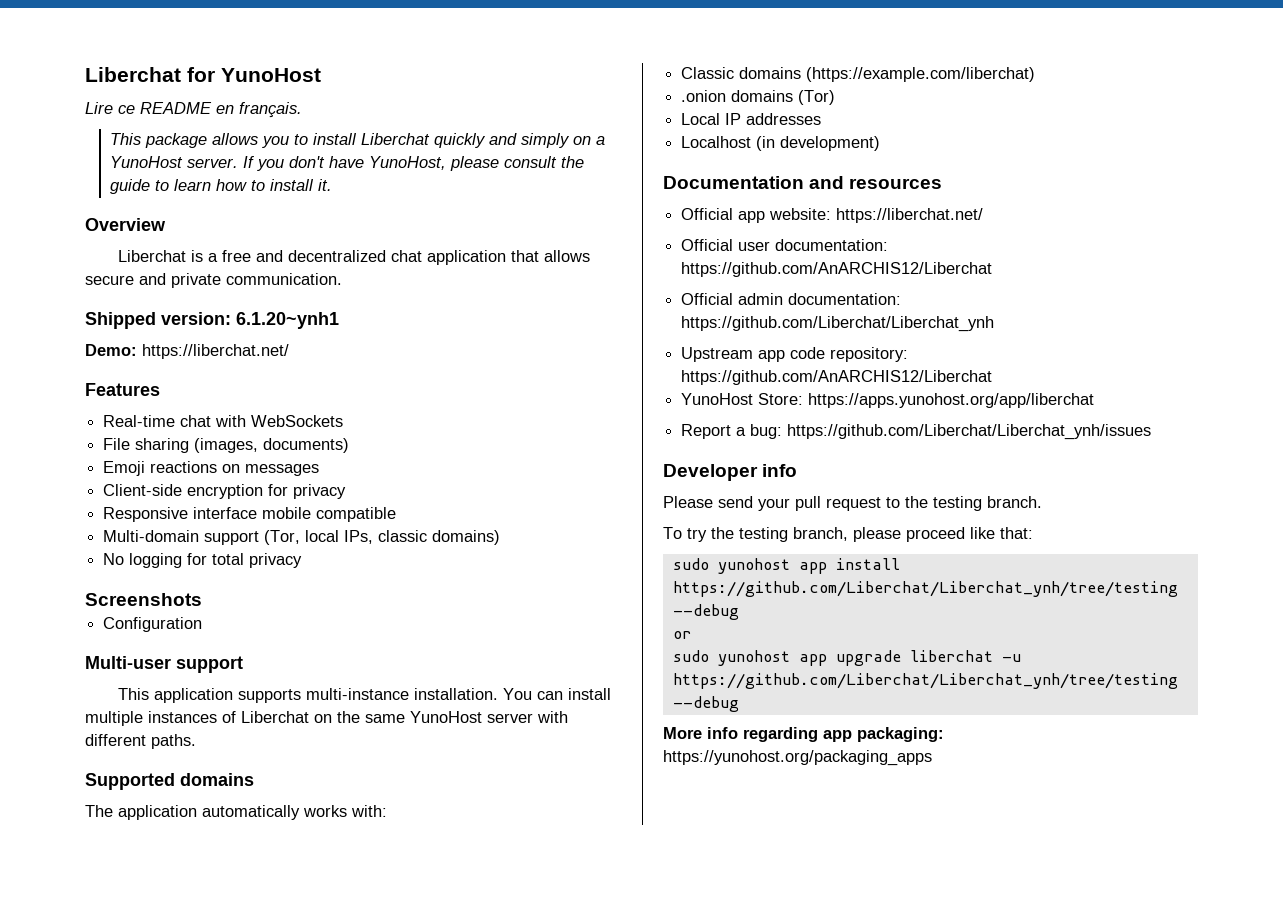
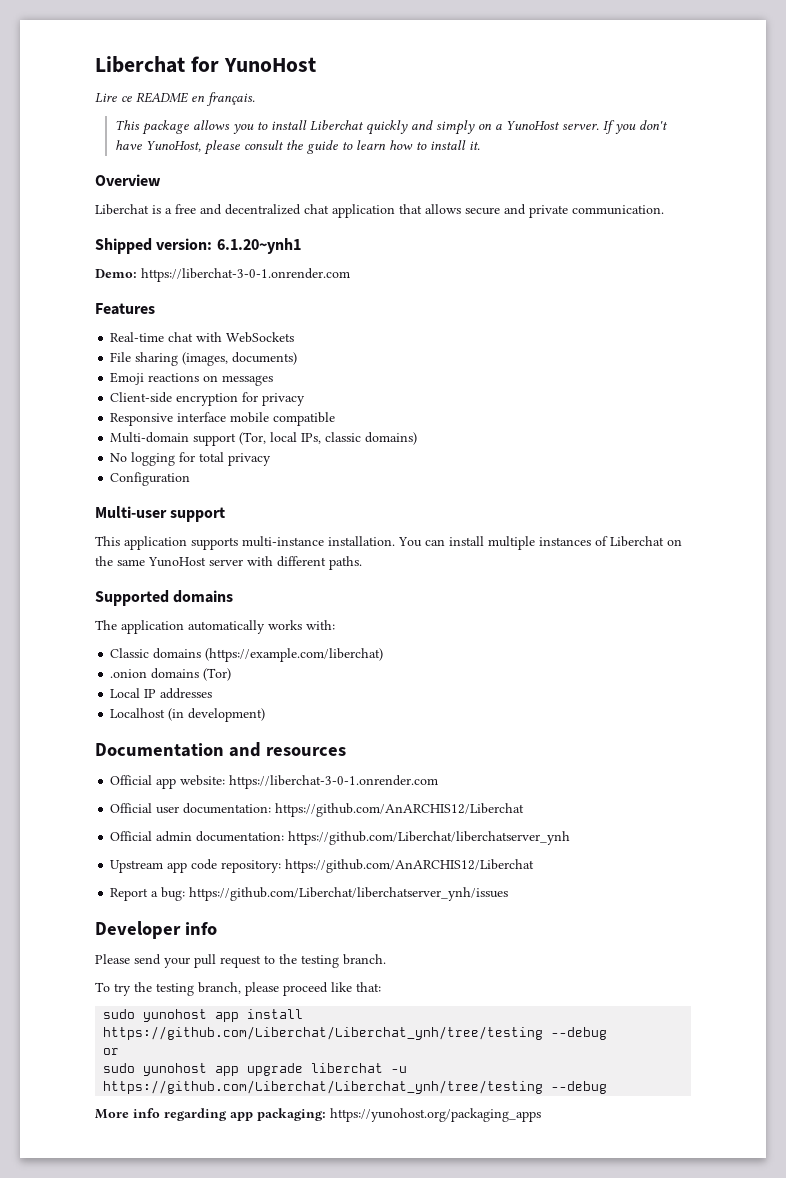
- Demo: https://liberchat.net/
+ Demo: https://liberchat-3-0-1.onrender.com
- Screenshots
- Official app website: https://liberchat.net/
+ Official app website: https://liberchat-3-0-1.onrender.com
- Official admin documentation: https://github.com/Liberchat/Liberchat_ynh
+ Official admin documentation: https://github.com/Liberchat/liberchatserver_ynh
- YunoHost Store: https://apps.yunohost.org/app/liberchat
- Report a bug: https://github.com/Liberchat/Liberchat_ynh/issues
+ Report a bug: https://github.com/Liberchat/liberchatserver_ynh/issues

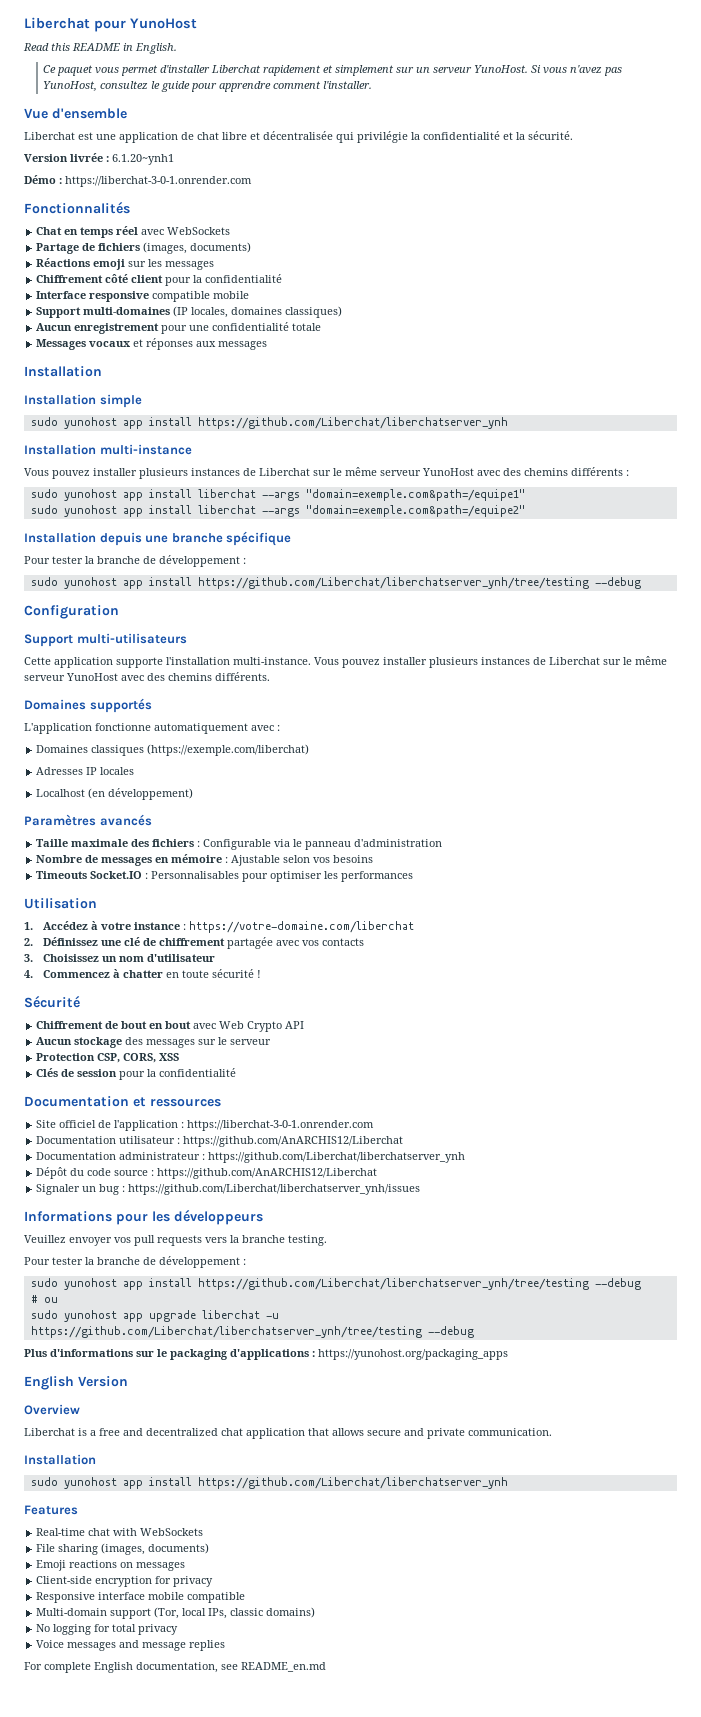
- Liberchat for YunoHost
+ Liberchat pour YunoHost
- Lire ce README en français.
- This package allows you to install Liberchat quickly and simply on a YunoHost server. If you don't have YunoHost, please consult the guide to learn how to install it.
+ Read this README in English.
+ Ce paquet vous permet d'installer Liberchat rapidement et simplement sur un serveur YunoHost. Si vous n'avez pas YunoHost, consultez le guide pour apprendre comment l'installer.
+ Vue d'ensemble
+ Liberchat est une application de chat libre et décentralisée qui privilégie la confidentialité et la sécurité.
+ Version livrée : 6.1.20~ynh1
+ Démo : https://liberchat-3-0-1.onrender.com
+ Fonctionnalités
+ Chat en temps réel avec WebSockets
+ Partage de fichiers (images, documents)
+ Réactions emoji sur les messages
+ Chiffrement côté client pour la confidentialité
+ Interface responsive compatible mobile
+ Support multi-domaines (IP locales, domaines classiques)
+ Aucun enregistrement pour une confidentialité totale
+ Messages vocaux et réponses aux messages
+ Installation
+ Installation simple
+ sudo yunohost app install https://github.com/Liberchat/liberchatserver_ynh
+ Installation multi-instance
+ Vous pouvez installer plusieurs instances de Liberchat sur le même serveur YunoHost avec des chemins différents :
+ sudo yunohost app install liberchat --args "domain=exemple.com&path=/equipe1"
+ sudo yunohost app install liberchat --args "domain=exemple.com&path=/equipe2"
+ Installation depuis une branche spécifique
+ Pour tester la branche de développement :
+ sudo yunohost app install https://github.com/Liberchat/liberchatserver_ynh/tree/testing --debug
+ Configuration
+ Support multi-utilisateurs
+ Cette application supporte l'installation multi-instance. Vous pouvez installer plusieurs instances de Liberchat sur le même serveur YunoHost avec des chemins différents.
+ Domaines supportés
+ L'application fonctionne automatiquement avec :
+ Domaines classiques (https://exemple.com/liberchat)
+ Adresses IP locales
+ Localhost (en développement)
+ Paramètres avancés
+ Taille maximale des fichiers : Configurable via le panneau d'administration
+ Nombre de messages en mémoire : Ajustable selon vos besoins
+ Timeouts Socket.IO : Personnalisables pour optimiser les performances
+ Utilisation
+ 1. Accédez à votre instance : https://votre-domaine.com/liberchat
+ 2. Définissez une clé de chiffrement partagée avec vos contacts
+ 3. Choisissez un nom d'utilisateur
+ 4. Commencez à chatter en toute sécurité !
+ Sécurité
+ Chiffrement de bout en bout avec Web Crypto API
+ Aucun stockage des messages sur le serveur
+ Protection CSP, CORS, XSS
+ Clés de session pour la confidentialité
+ Documentation et ressources
+ Site officiel de l'application : https://liberchat-3-0-1.onrender.com
+ Documentation utilisateur : https://github.com/AnARCHIS12/Liberchat
+ Documentation administrateur : https://github.com/Liberchat/liberchatserver_ynh
+ Dépôt du code source : https://github.com/AnARCHIS12/Liberchat
+ Signaler un bug : https://github.com/Liberchat/liberchatserver_ynh/issues
+ Informations pour les développeurs
+ Veuillez envoyer vos pull requests vers la branche testing.
+ Pour tester la branche de développement :
+ sudo yunohost app install https://github.com/Liberchat/liberchatserver_ynh/tree/testing --debug
+ # ou
+ sudo yunohost app upgrade liberchat -u https://github.com/Liberchat/liberchatserver_ynh/tree/testing --debug
+ Plus d'informations sur le packaging d'applications : https://yunohost.org/packaging_apps
+ English Version
  Liberchat is a free and decentralized chat application that allows secure and private communication.
- Shipped version: 6.1.20~ynh1
- Demo: https://liberchat-3-0-1.onrender.com
+ Installation
+ sudo yunohost app install https://github.com/Liberchat/liberchatserver_ynh
- Configuration
- Multi-user support
- This application supports multi-instance installation. You can install multiple instances of Liberchat on the same YunoHost server with different paths.
- Supported domains
- The application automatically works with:
- Classic domains (https://example.com/liberchat)
- .onion domains (Tor)
- Local IP addresses
- Localhost (in development)
- Documentation and resources
- Official app website: https://liberchat-3-0-1.onrender.com
- Official user documentation: https://github.com/AnARCHIS12/Liberchat
- Official admin documentation: https://github.com/Liberchat/liberchatserver_ynh
- Upstream app code repository: https://github.com/AnARCHIS12/Liberchat
- Report a bug: https://github.com/Liberchat/liberchatserver_ynh/issues
- Developer info
- Please send your pull request to the testing branch.
- To try the testing branch, please proceed like that:
- sudo yunohost app install https://github.com/Liberchat/Liberchat_ynh/tree/testing --debug
- or
- sudo yunohost app upgrade liberchat -u https://github.com/Liberchat/Liberchat_ynh/tree/testing --debug
- More info regarding app packaging: https://yunohost.org/packaging_apps
+ Voice messages and message replies
+ For complete English documentation, see README_en.md

